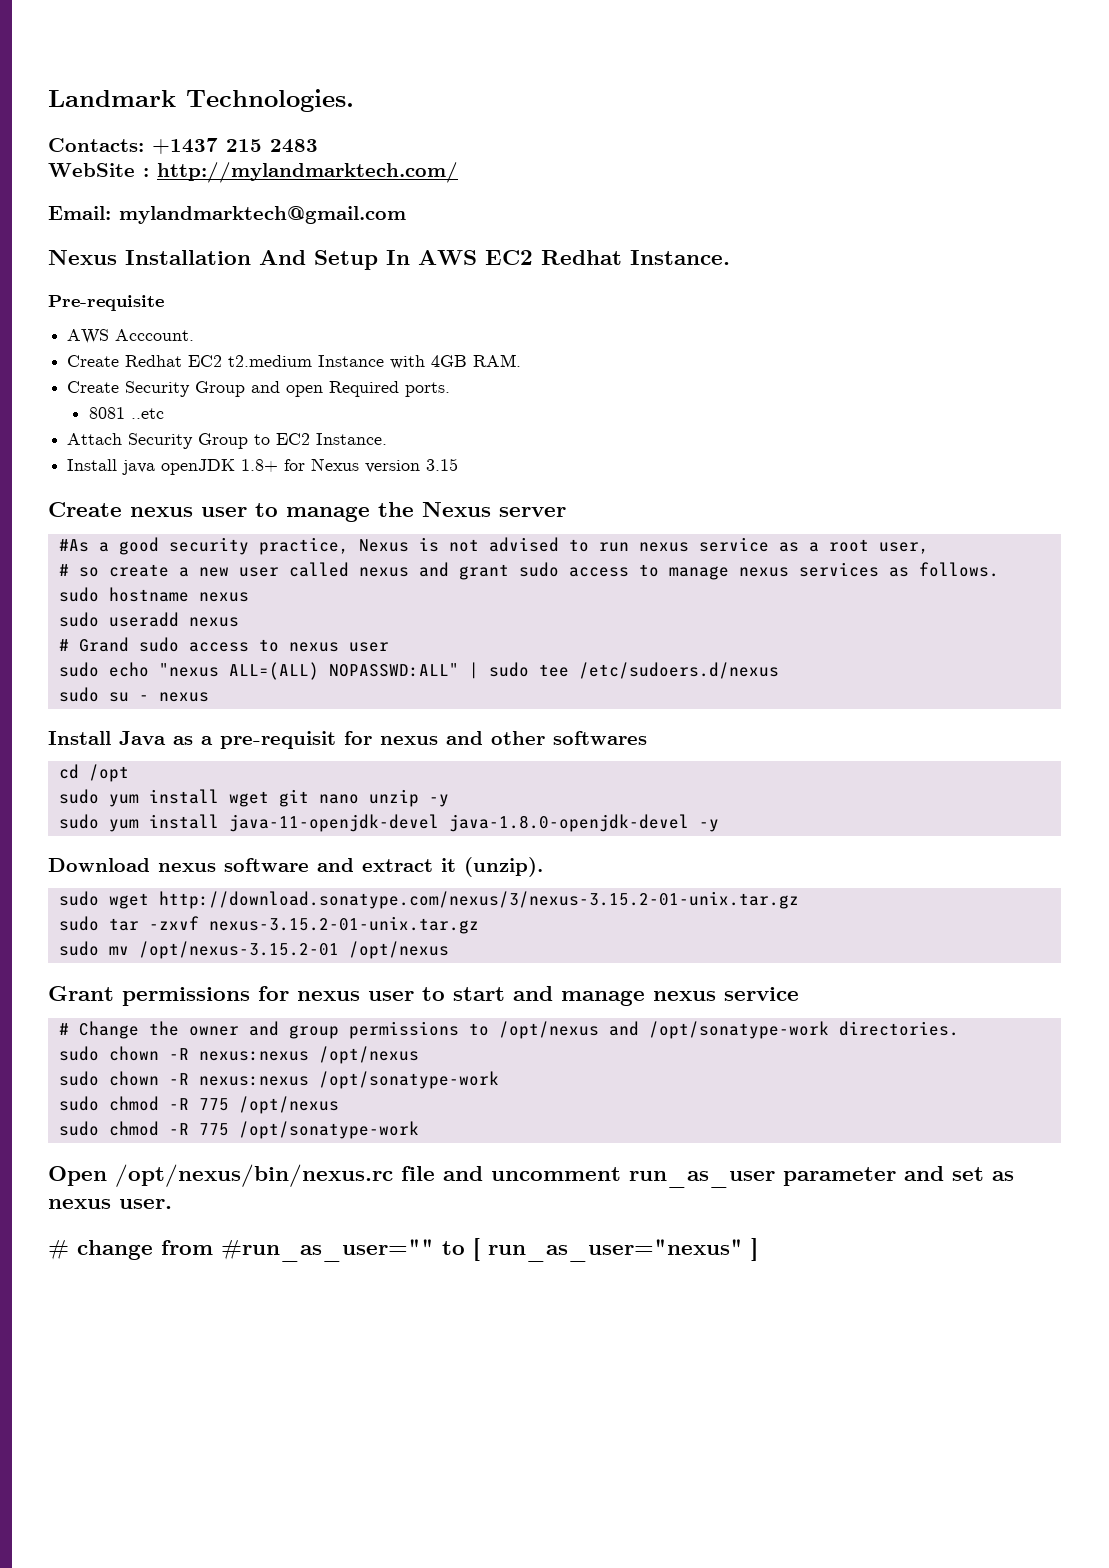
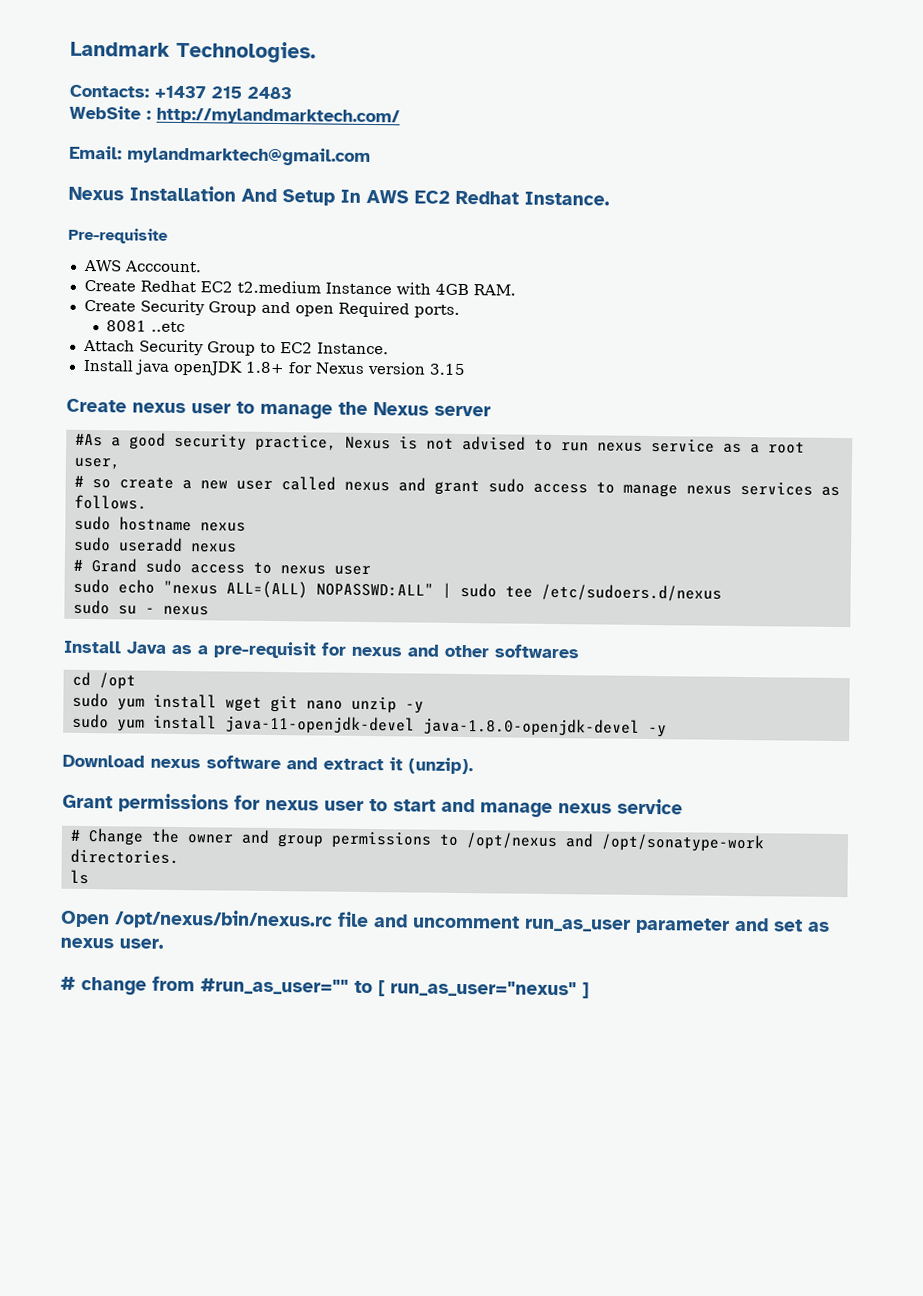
- sudo wget http://download.sonatype.com/nexus/3/nexus-3.15.2-01-unix.tar.gz
- sudo tar -zxvf nexus-3.15.2-01-unix.tar.gz
- sudo mv /opt/nexus-3.15.2-01 /opt/nexus
- sudo chown -R nexus:nexus /opt/nexus
- sudo chown -R nexus:nexus /opt/sonatype-work
- sudo chmod -R 775 /opt/nexus
- sudo chmod -R 775 /opt/sonatype-work
+ ls

